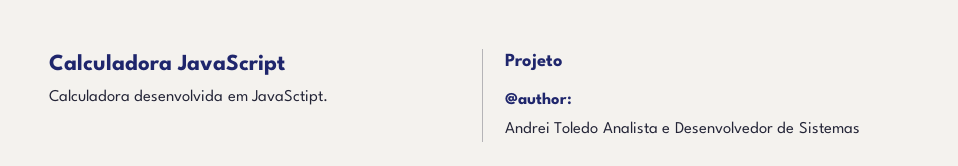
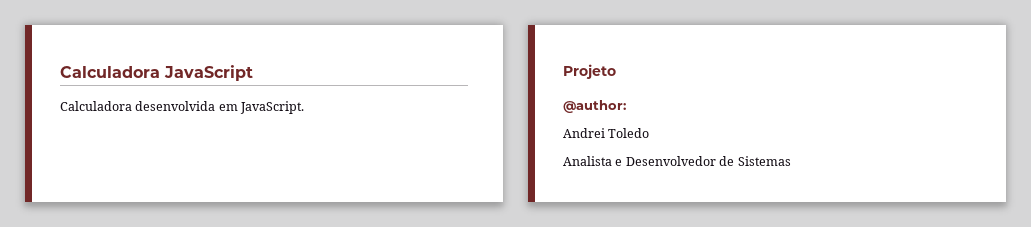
- Calculadora desenvolvida em JavaSctipt.
+ Calculadora desenvolvida em JavaScript.
- Andrei Toledo Analista e Desenvolvedor de Sistemas
+ Andrei Toledo
+ Analista e Desenvolvedor de Sistemas

